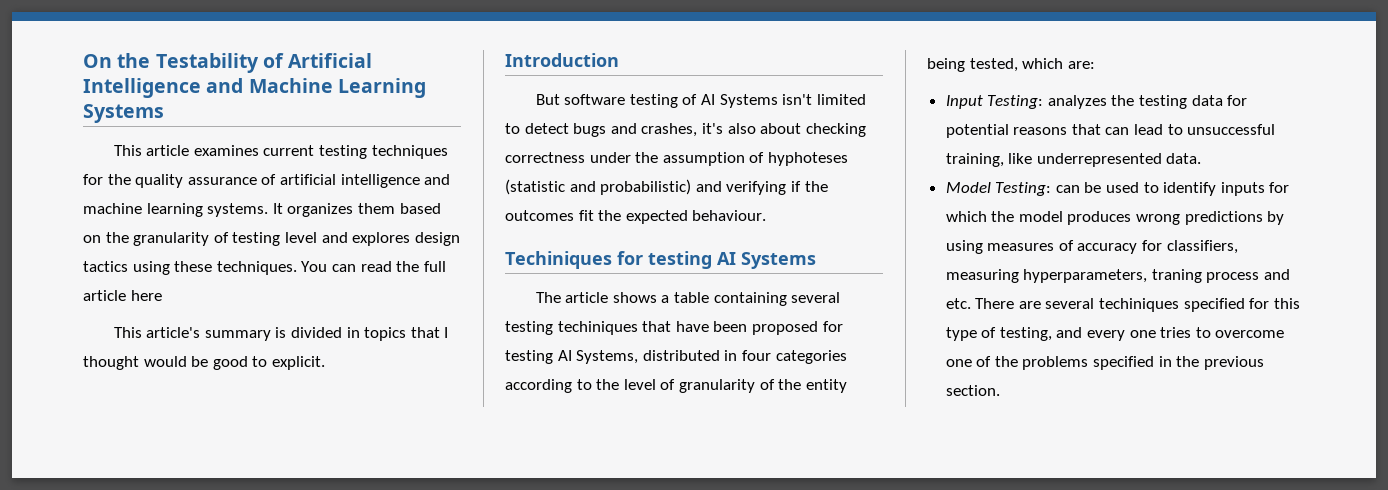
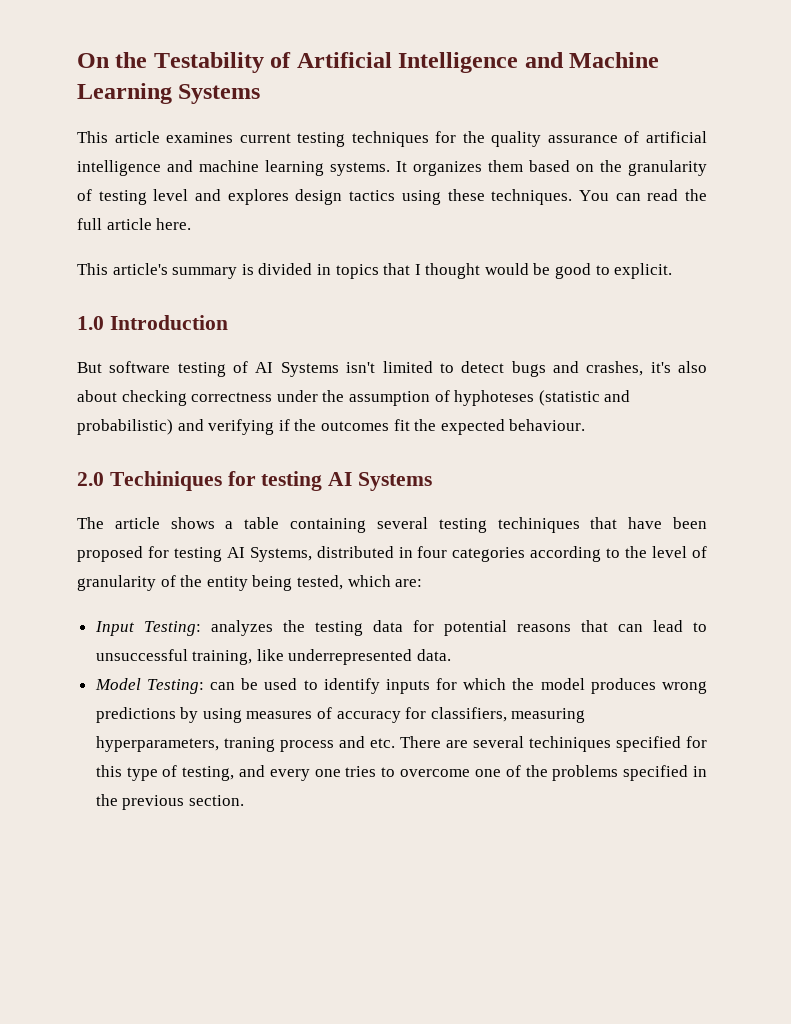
- You can read the full article here
+ You can read the full article here.
- Introduction
+ 1.0 Introduction
- Techiniques for testing AI Systems
+ 2.0 Techiniques for testing AI Systems

